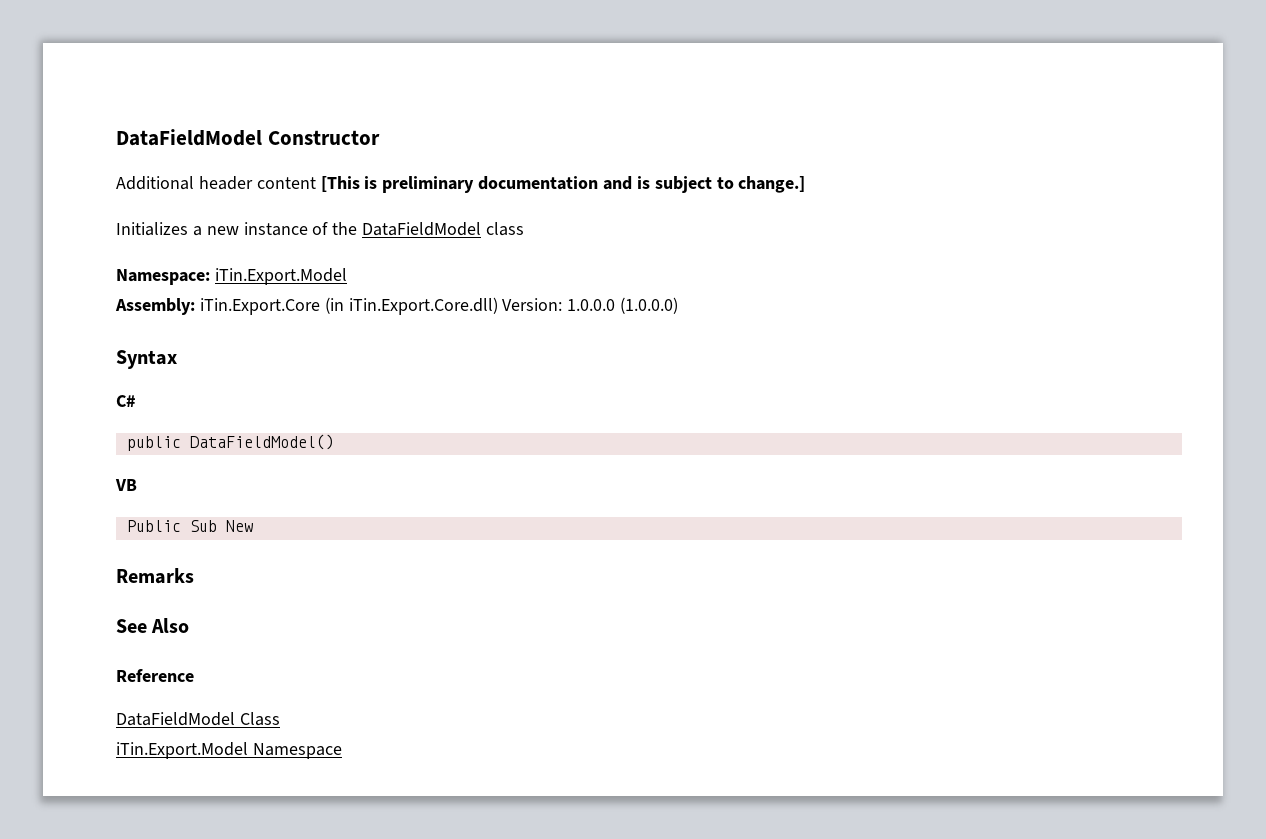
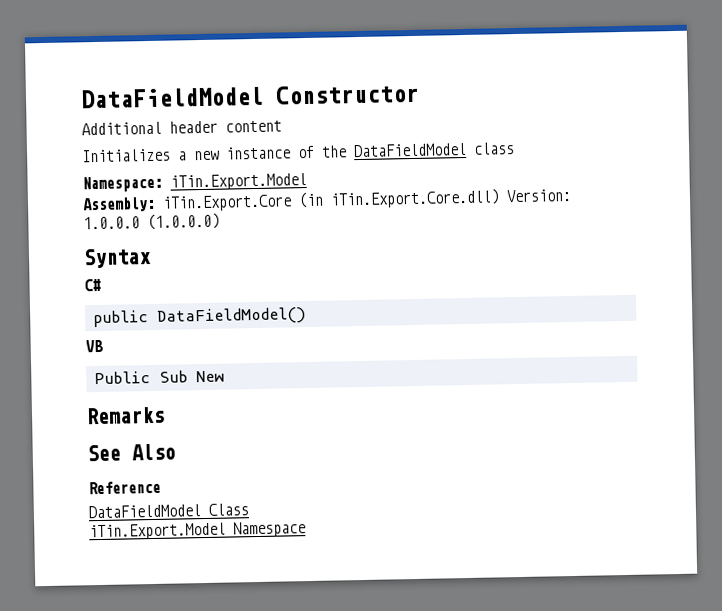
- Additional header content [This is preliminary documentation and is subject to change.]
+ Additional header content

